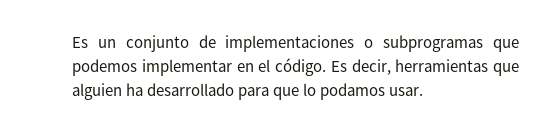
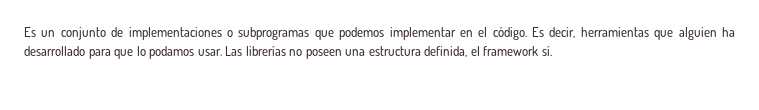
+ Las librerías no poseen una estructura definida, el framework sí.

